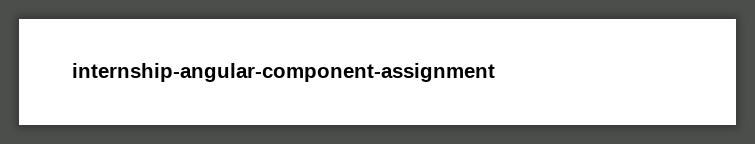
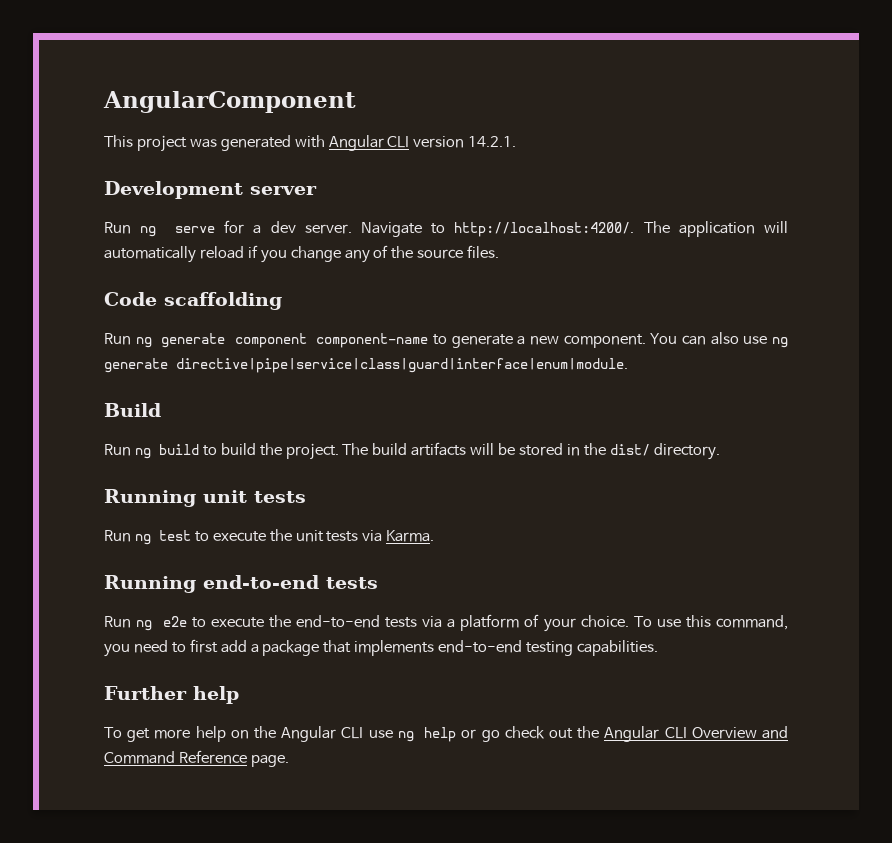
- internship-angular-component-assignment
+ AngularComponent
+ This project was generated with Angular CLI version 14.2.1.
+ Development server
+ Run ng serve for a dev server. Navigate to http://localhost:4200/. The application will automatically reload if you change any of the source files.
+ Code scaffolding
+ Run ng generate component component-name to generate a new component. You can also use ng generate directive|pipe|service|class|guard|interface|enum|module.
+ Build
+ Run ng build to build the project. The build artifacts will be stored in the dist/ directory.
+ Running unit tests
+ Run ng test to execute the unit tests via Karma.
+ Running end-to-end tests
+ Run ng e2e to execute the end-to-end tests via a platform of your choice. To use this command, you need to first add a package that implements end-to-end testing capabilities.
+ Further help
+ To get more help on the Angular CLI use ng help or go check out the Angular CLI Overview and Command Reference page.

